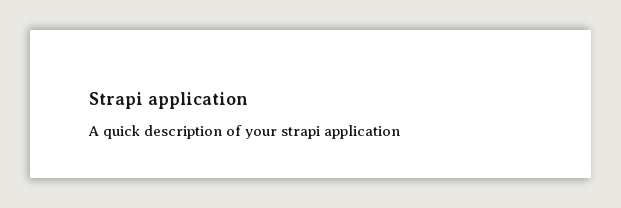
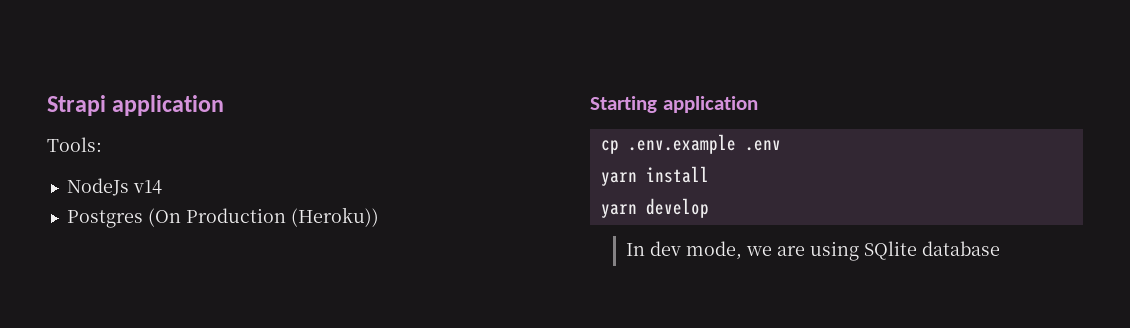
- A quick description of your strapi application
+ Tools:
+ NodeJs v14
+ Postgres (On Production (Heroku))
+ Starting application
+ cp .env.example .env
+ yarn install
+ yarn develop
+ In dev mode, we are using SQlite database

